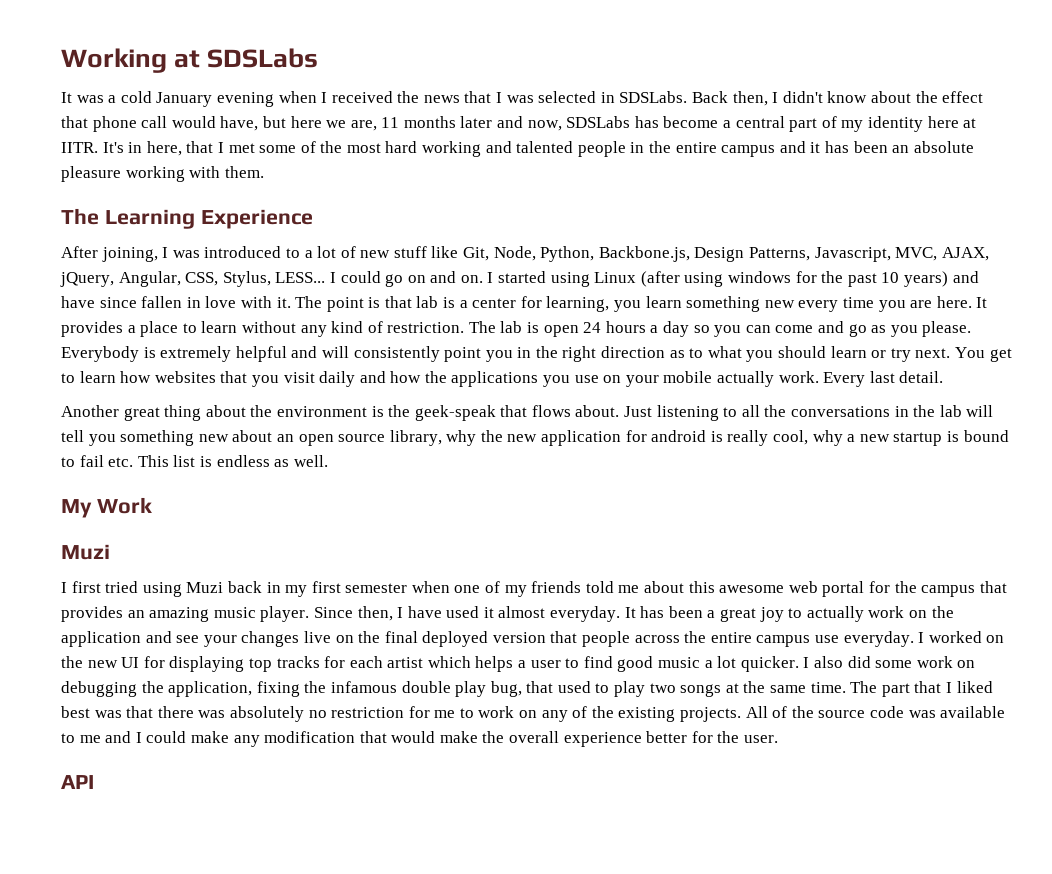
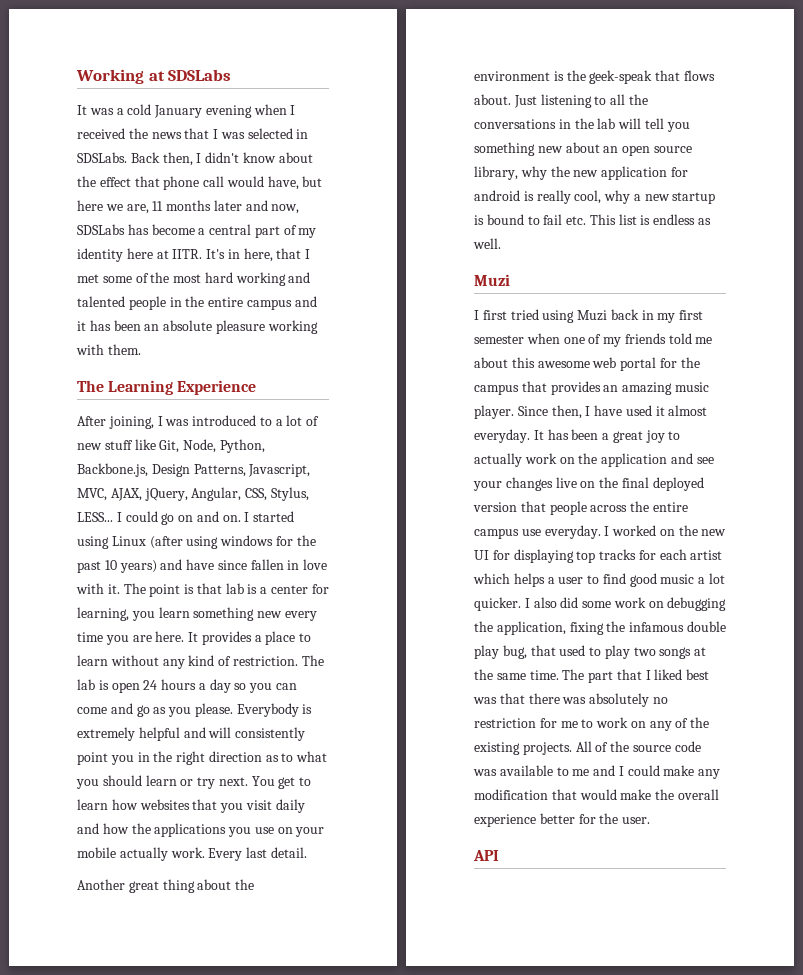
- My Work

